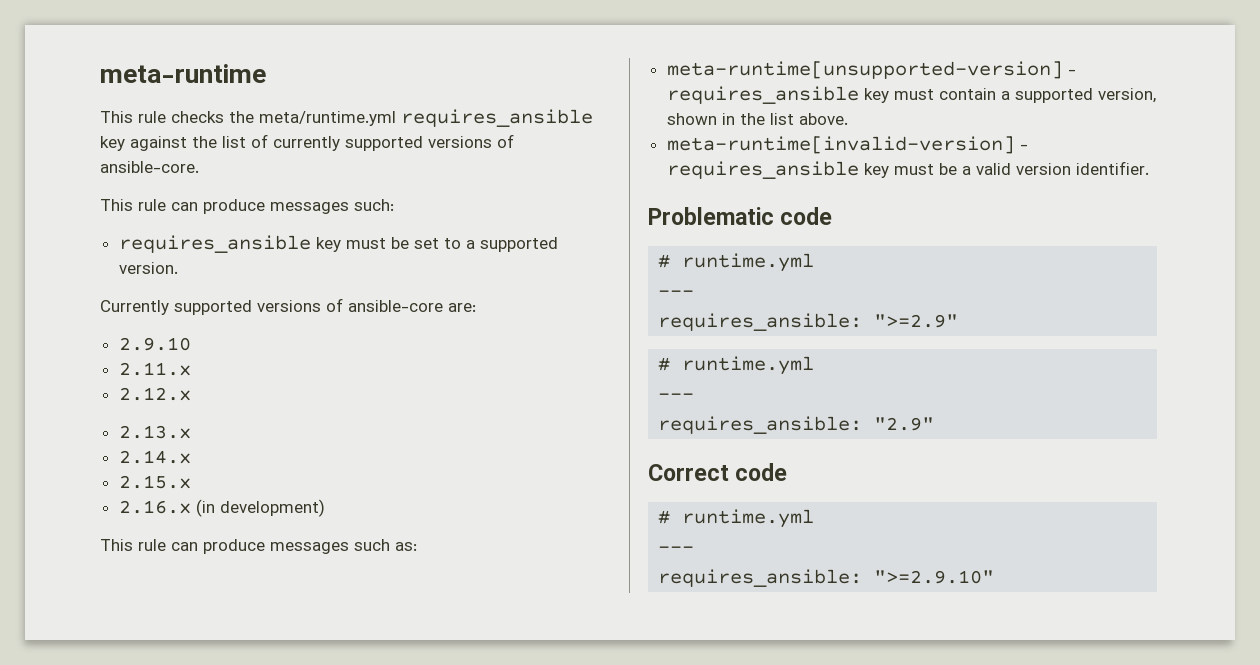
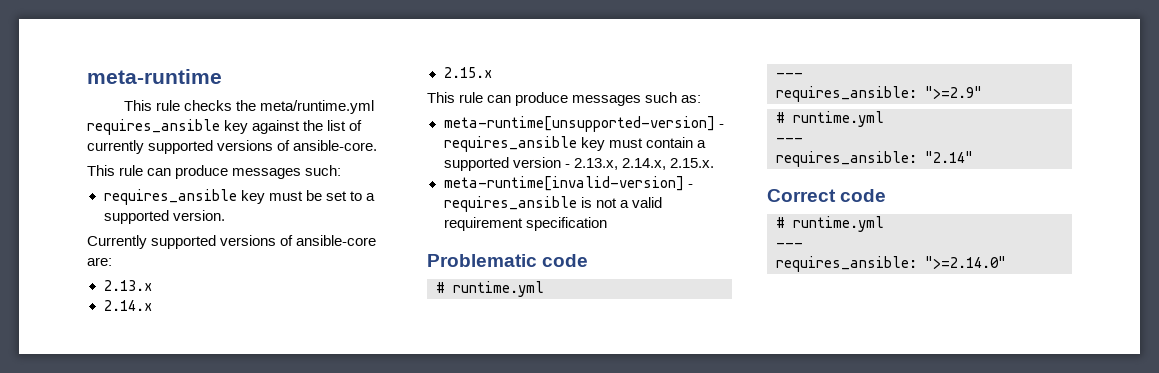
- 2.9.10
- 2.11.x
- 2.12.x
- 2.16.x (in development)
- meta-runtime[unsupported-version] - requires_ansible key must contain a supported version, shown in the list above.
- meta-runtime[invalid-version] - requires_ansible key must be a valid version identifier.
+ meta-runtime[unsupported-version] - requires_ansible key must contain a supported version - 2.13.x, 2.14.x, 2.15.x.
+ meta-runtime[invalid-version] - requires_ansible is not a valid requirement specification
- requires_ansible: "2.9"
+ requires_ansible: "2.14"
- requires_ansible: ">=2.9.10"
+ requires_ansible: ">=2.14.0"

